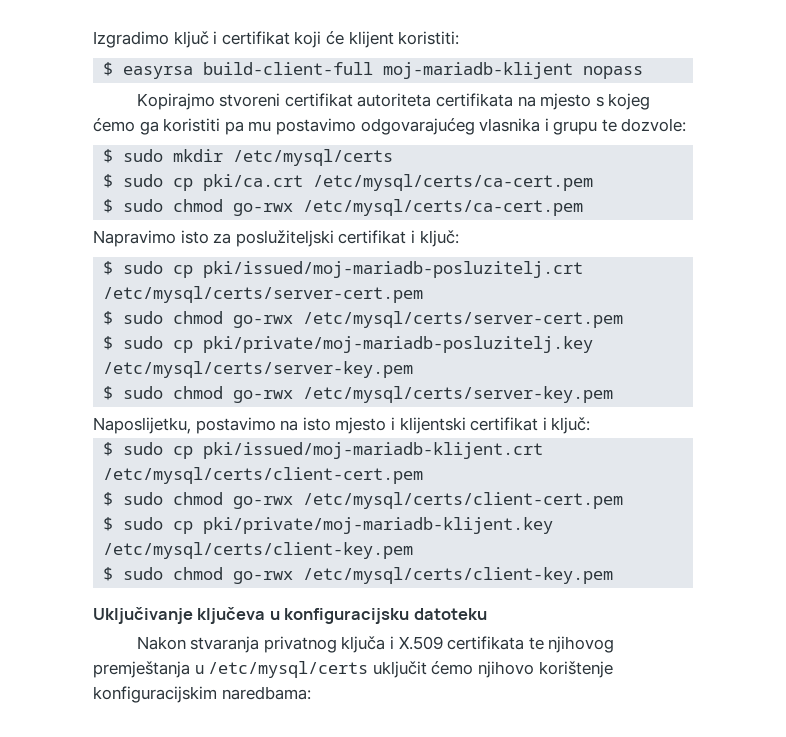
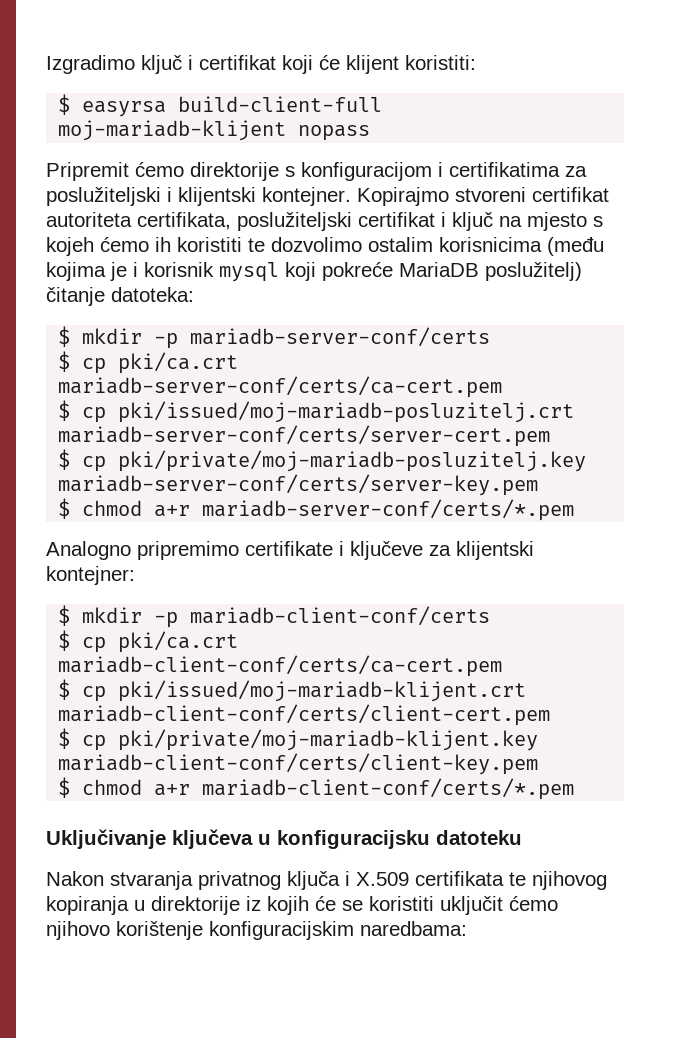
- Kopirajmo stvoreni certifikat autoriteta certifikata na mjesto s kojeg ćemo ga koristiti pa mu postavimo odgovarajućeg vlasnika i grupu te dozvole:
- $ sudo mkdir /etc/mysql/certs
- $ sudo cp pki/ca.crt /etc/mysql/certs/ca-cert.pem
- $ sudo chmod go-rwx /etc/mysql/certs/ca-cert.pem
- Napravimo isto za poslužiteljski certifikat i ključ:
- $ sudo cp pki/issued/moj-mariadb-posluzitelj.crt /etc/mysql/certs/server-cert.pem
- $ sudo chmod go-rwx /etc/mysql/certs/server-cert.pem
- $ sudo cp pki/private/moj-mariadb-posluzitelj.key /etc/mysql/certs/server-key.pem
- $ sudo chmod go-rwx /etc/mysql/certs/server-key.pem
- Naposlijetku, postavimo na isto mjesto i klijentski certifikat i ključ:
- $ sudo cp pki/issued/moj-mariadb-klijent.crt /etc/mysql/certs/client-cert.pem
- $ sudo chmod go-rwx /etc/mysql/certs/client-cert.pem
- $ sudo cp pki/private/moj-mariadb-klijent.key /etc/mysql/certs/client-key.pem
- $ sudo chmod go-rwx /etc/mysql/certs/client-key.pem
+ Pripremit ćemo direktorije s konfiguracijom i certifikatima za poslužiteljski i klijentski kontejner. Kopirajmo stvoreni certifikat autoriteta certifikata, poslužiteljski certifikat i ključ na mjesto s kojeh ćemo ih koristiti te dozvolimo ostalim korisnicima (među kojima je i korisnik mysql koji pokreće MariaDB poslužitelj) čitanje datoteka:
+ $ mkdir -p mariadb-server-conf/certs
+ $ cp pki/ca.crt mariadb-server-conf/certs/ca-cert.pem
+ $ cp pki/issued/moj-mariadb-posluzitelj.crt mariadb-server-conf/certs/server-cert.pem
+ $ cp pki/private/moj-mariadb-posluzitelj.key mariadb-server-conf/certs/server-key.pem
+ $ chmod a+r mariadb-server-conf/certs/*.pem
+ Analogno pripremimo certifikate i ključeve za klijentski kontejner:
+ $ mkdir -p mariadb-client-conf/certs
+ $ cp pki/ca.crt mariadb-client-conf/certs/ca-cert.pem
+ $ cp pki/issued/moj-mariadb-klijent.crt mariadb-client-conf/certs/client-cert.pem
+ $ cp pki/private/moj-mariadb-klijent.key mariadb-client-conf/certs/client-key.pem
+ $ chmod a+r mariadb-client-conf/certs/*.pem
- Nakon stvaranja privatnog ključa i X.509 certifikata te njihovog premještanja u /etc/mysql/certs uključit ćemo njihovo korištenje konfiguracijskim naredbama:
+ Nakon stvaranja privatnog ključa i X.509 certifikata te njihovog kopiranja u direktorije iz kojih će se koristiti uključit ćemo njihovo korištenje konfiguracijskim naredbama:

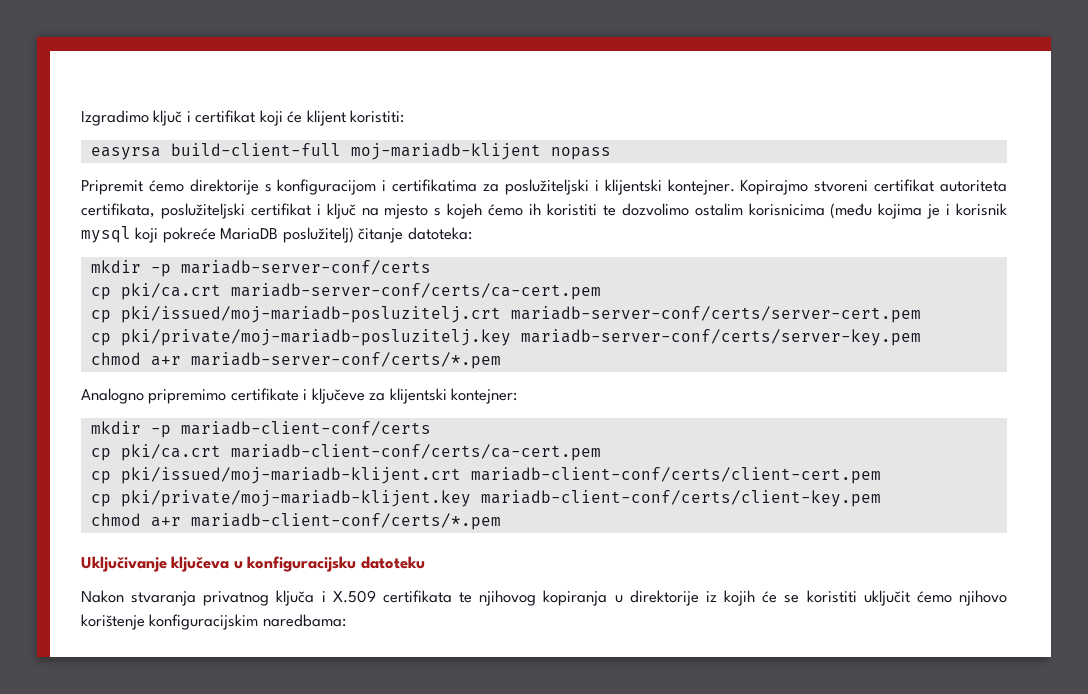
- $ easyrsa build-client-full moj-mariadb-klijent nopass
+ easyrsa build-client-full moj-mariadb-klijent nopass
- $ mkdir -p mariadb-server-conf/certs
+ mkdir -p mariadb-server-conf/certs
- $ cp pki/ca.crt mariadb-server-conf/certs/ca-cert.pem
+ cp pki/ca.crt mariadb-server-conf/certs/ca-cert.pem
- $ cp pki/issued/moj-mariadb-posluzitelj.crt mariadb-server-conf/certs/server-cert.pem
+ cp pki/issued/moj-mariadb-posluzitelj.crt mariadb-server-conf/certs/server-cert.pem
- $ cp pki/private/moj-mariadb-posluzitelj.key mariadb-server-conf/certs/server-key.pem
+ cp pki/private/moj-mariadb-posluzitelj.key mariadb-server-conf/certs/server-key.pem
- $ chmod a+r mariadb-server-conf/certs/*.pem
+ chmod a+r mariadb-server-conf/certs/*.pem
- $ mkdir -p mariadb-client-conf/certs
+ mkdir -p mariadb-client-conf/certs
- $ cp pki/ca.crt mariadb-client-conf/certs/ca-cert.pem
+ cp pki/ca.crt mariadb-client-conf/certs/ca-cert.pem
- $ cp pki/issued/moj-mariadb-klijent.crt mariadb-client-conf/certs/client-cert.pem
+ cp pki/issued/moj-mariadb-klijent.crt mariadb-client-conf/certs/client-cert.pem
- $ cp pki/private/moj-mariadb-klijent.key mariadb-client-conf/certs/client-key.pem
+ cp pki/private/moj-mariadb-klijent.key mariadb-client-conf/certs/client-key.pem
- $ chmod a+r mariadb-client-conf/certs/*.pem
+ chmod a+r mariadb-client-conf/certs/*.pem

